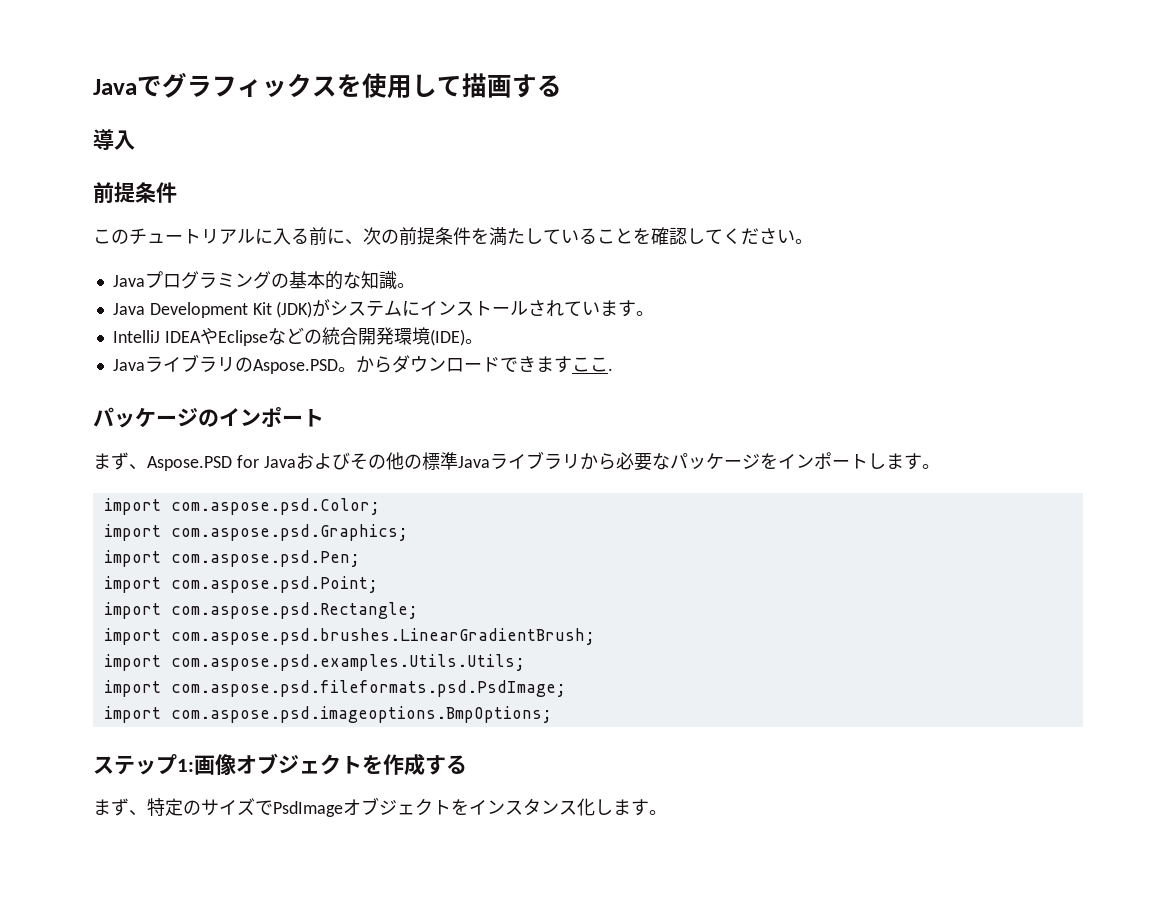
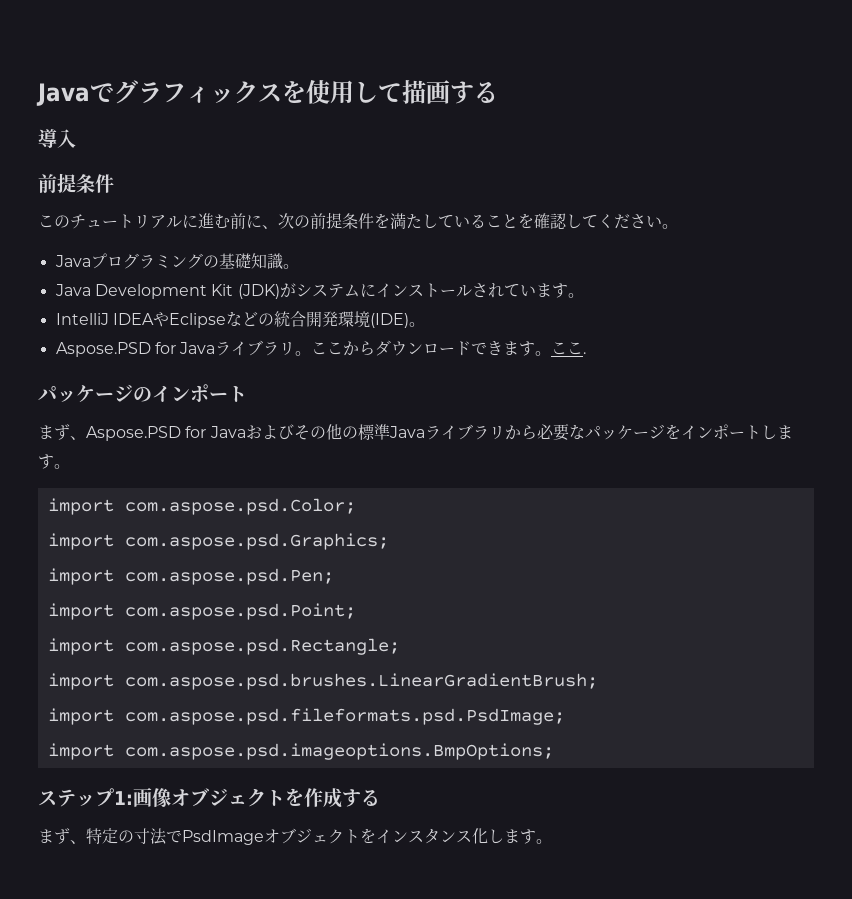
- このチュートリアルに入る前に、次の前提条件を満たしていることを確認してください。
+ このチュートリアルに進む前に、次の前提条件を満たしていることを確認してください。
- Javaプログラミングの基本的な知識。
+ Javaプログラミングの基礎知識。
- JavaライブラリのAspose.PSD。からダウンロードできますここ.
+ Aspose.PSD for Javaライブラリ。ここからダウンロードできます。ここ.
- import com.aspose.psd.examples.Utils.Utils;
- まず、特定のサイズでPsdImageオブジェクトをインスタンス化します。
+ まず、特定の寸法でPsdImageオブジェクトをインスタンス化します。

